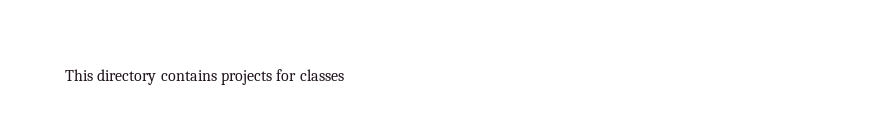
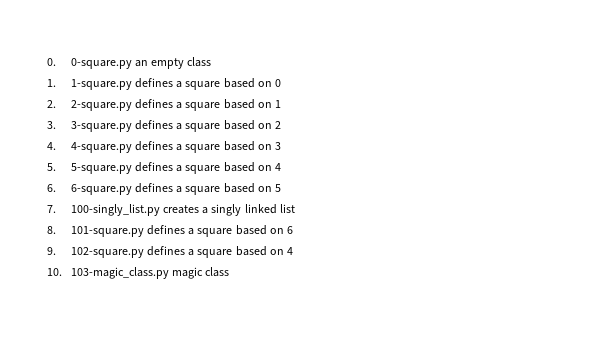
- This directory contains projects for classes
+ 0. 0-square.py an empty class
+ 1. 1-square.py defines a square based on 0
+ 2. 2-square.py defines a square based on 1
+ 3. 3-square.py defines a square based on 2
+ 4. 4-square.py defines a square based on 3
+ 5. 5-square.py defines a square based on 4
+ 6. 6-square.py defines a square based on 5
+ 7. 100-singly_list.py creates a singly linked list
+ 8. 101-square.py defines a square based on 6
+ 9. 102-square.py defines a square based on 4
+ 10. 103-magic_class.py magic class

